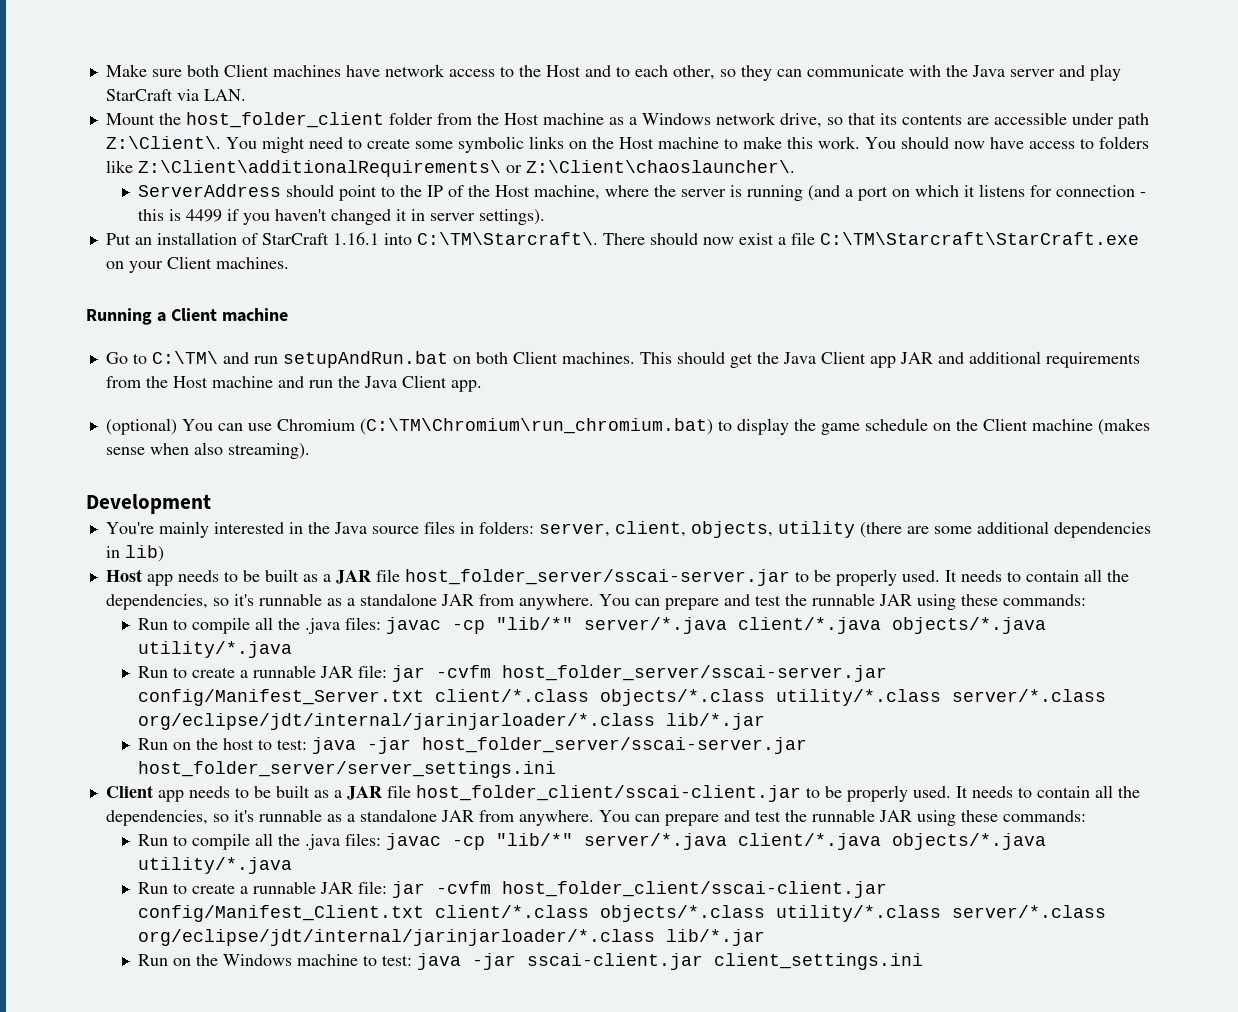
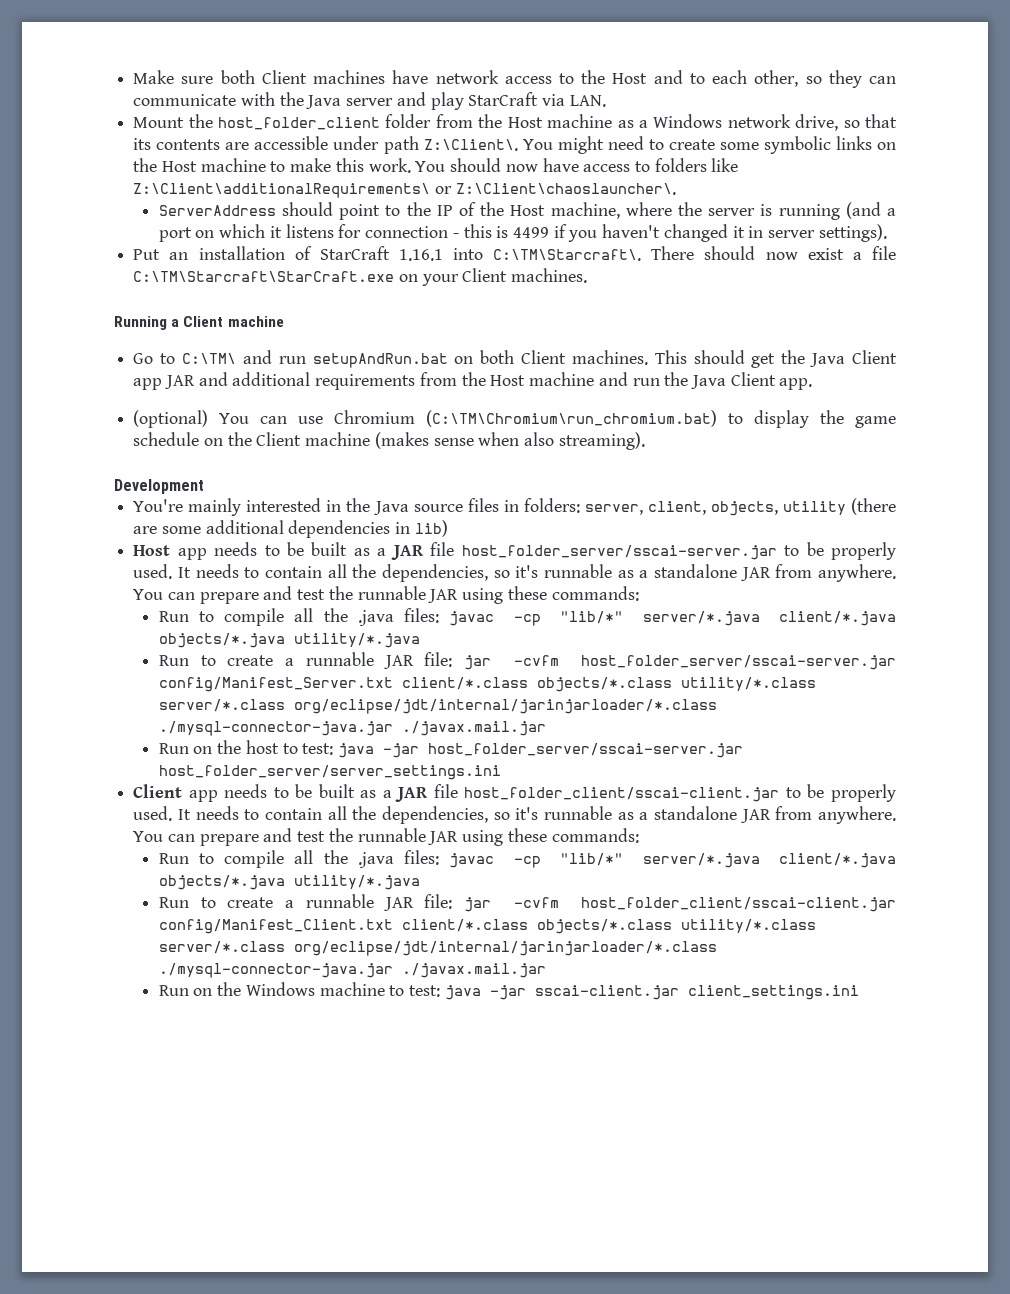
- Run to create a runnable JAR file: jar -cvfm host_folder_server/sscai-server.jar config/Manifest_Server.txt client/*.class objects/*.class utility/*.class server/*.class org/eclipse/jdt/internal/jarinjarloader/*.class lib/*.jar
+ Run to create a runnable JAR file: jar -cvfm host_folder_server/sscai-server.jar config/Manifest_Server.txt client/*.class objects/*.class utility/*.class server/*.class org/eclipse/jdt/internal/jarinjarloader/*.class ./mysql-connector-java.jar ./javax.mail.jar
- Run to create a runnable JAR file: jar -cvfm host_folder_client/sscai-client.jar config/Manifest_Client.txt client/*.class objects/*.class utility/*.class server/*.class org/eclipse/jdt/internal/jarinjarloader/*.class lib/*.jar
+ Run to create a runnable JAR file: jar -cvfm host_folder_client/sscai-client.jar config/Manifest_Client.txt client/*.class objects/*.class utility/*.class server/*.class org/eclipse/jdt/internal/jarinjarloader/*.class ./mysql-connector-java.jar ./javax.mail.jar

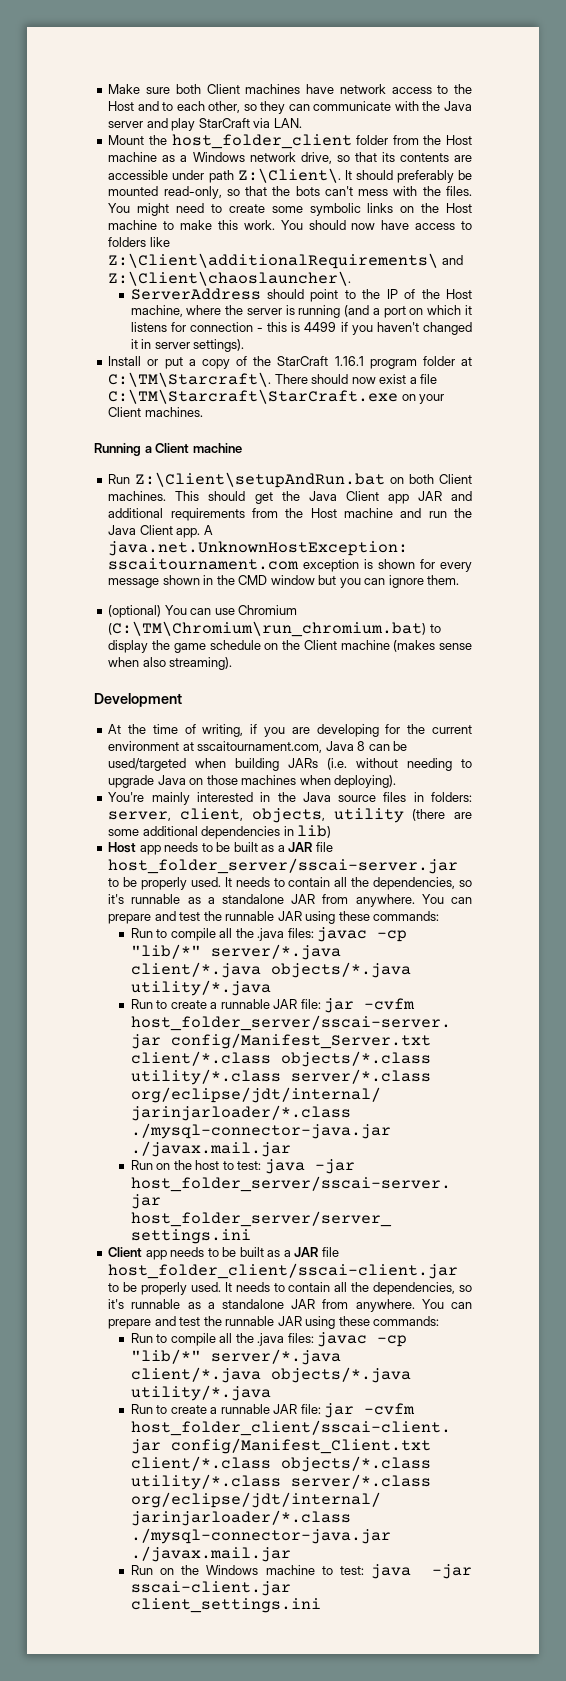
+ It should preferably be mounted read-only, so that the bots can't mess with the files.
- You should now have access to folders like Z:\Client\additionalRequirements\ or Z:\Client\chaoslauncher\.
+ You should now have access to folders like Z:\Client\additionalRequirements\ and Z:\Client\chaoslauncher\.
- Put an installation of StarCraft 1.16.1 into C:\TM\Starcraft\.
+ Install or put a copy of the StarCraft 1.16.1 program folder at C:\TM\Starcraft\.
- Go to C:\TM\ and run setupAndRun.bat on both Client machines.
+ Run Z:\Client\setupAndRun.bat on both Client machines.
+ A java.net.UnknownHostException: sscaitournament.com exception is shown for every message shown in the CMD window but you can ignore them.
+ At the time of writing, if you are developing for the current environment at sscaitournament.com, Java 8 can be used/targeted when building JARs (i.e. without needing to upgrade Java on those machines when deploying).

